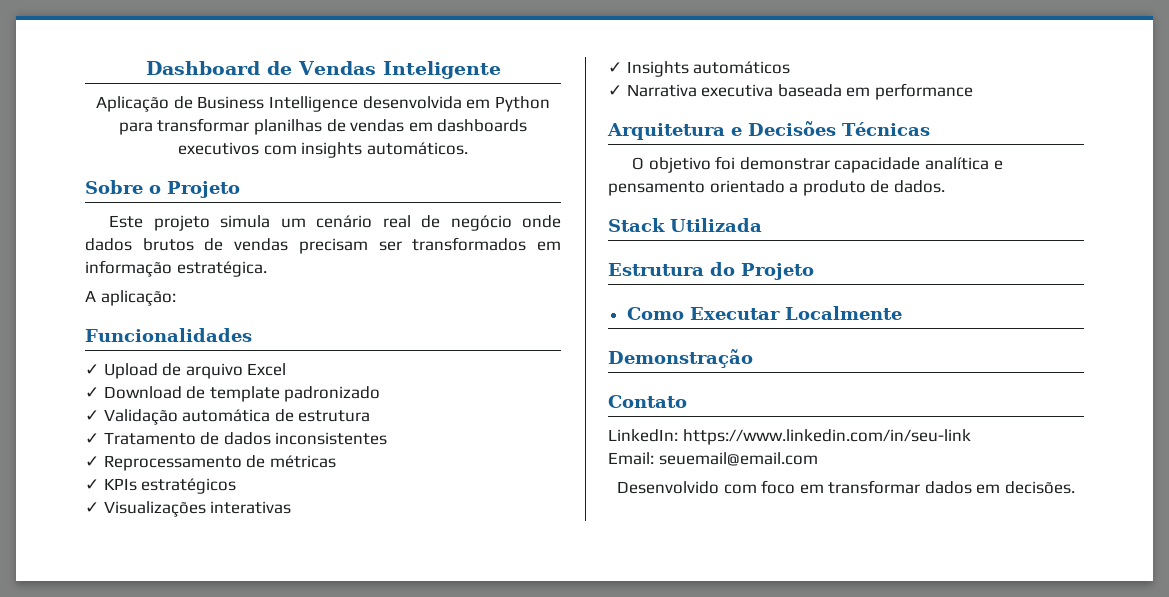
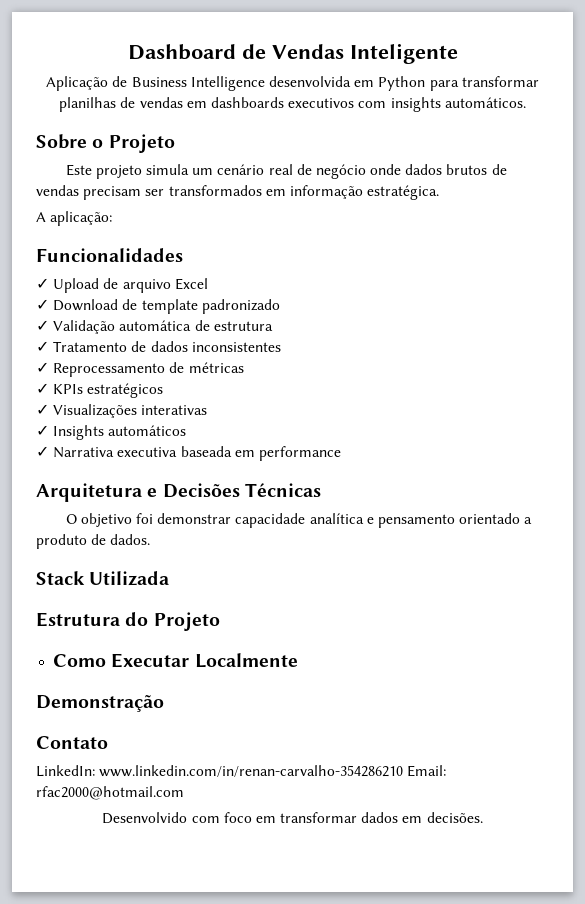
- LinkedIn: https://www.linkedin.com/in/seu-link
- Email: seuemail@email.com
+ LinkedIn: www.linkedin.com/in/renan-carvalho-354286210 Email: rfac2000@hotmail.com

